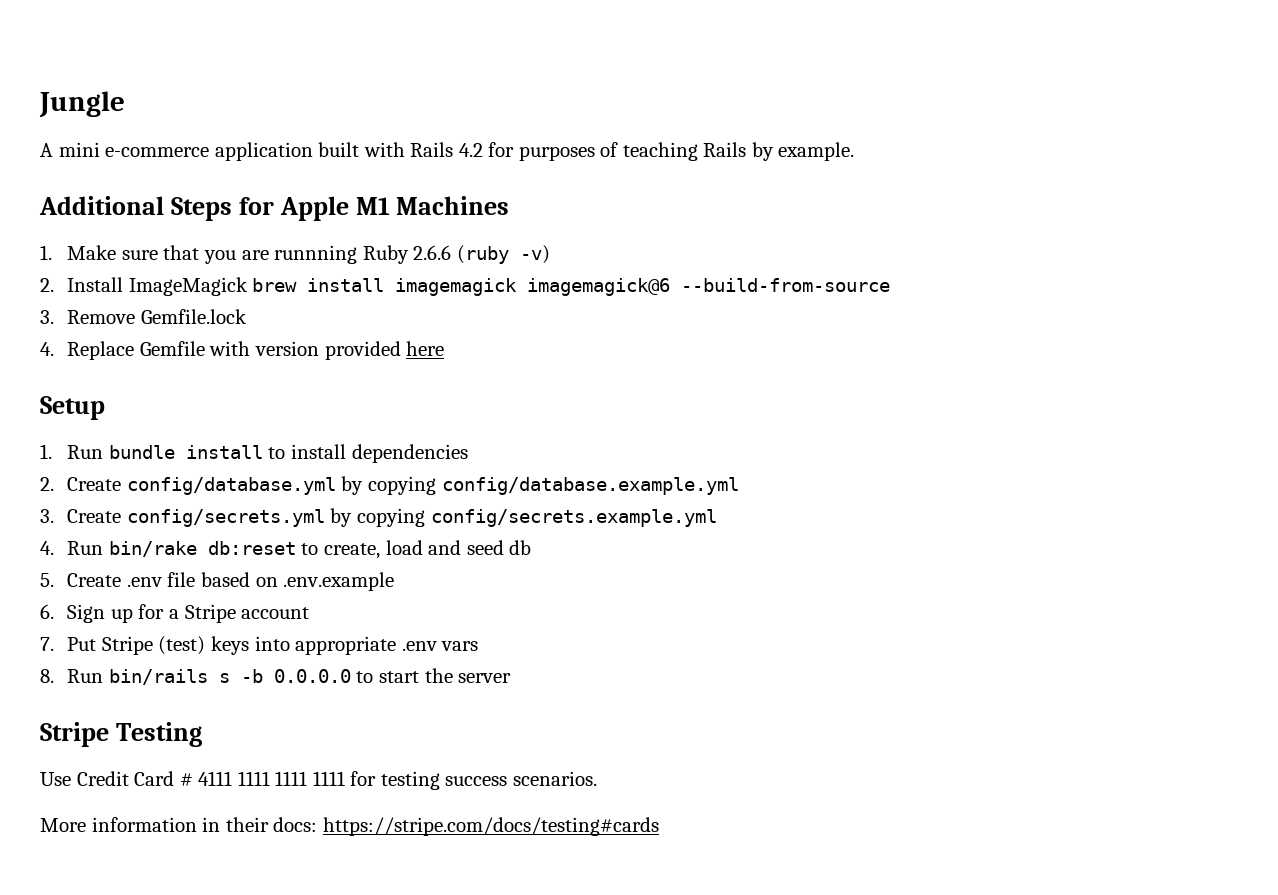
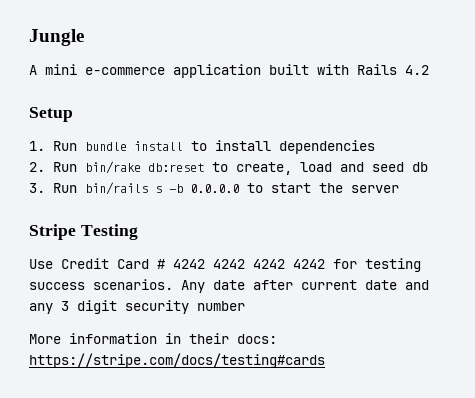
- A mini e-commerce application built with Rails 4.2 for purposes of teaching Rails by example.
- Additional Steps for Apple M1 Machines
- 1. Make sure that you are runnning Ruby 2.6.6 (ruby -v)
- 2. Install ImageMagick brew install imagemagick imagemagick@6 --build-from-source
- 3. Remove Gemfile.lock
- 4. Replace Gemfile with version provided here
+ A mini e-commerce application built with Rails 4.2
- 2. Create config/database.yml by copying config/database.example.yml
- 3. Create config/secrets.yml by copying config/secrets.example.yml
- 4. Run bin/rake db:reset to create, load and seed db
+ 2. Run bin/rake db:reset to create, load and seed db
- 5. Create .env file based on .env.example
- 6. Sign up for a Stripe account
- 7. Put Stripe (test) keys into appropriate .env vars
- 8. Run bin/rails s -b 0.0.0.0 to start the server
+ 3. Run bin/rails s -b 0.0.0.0 to start the server
- Use Credit Card # 4111 1111 1111 1111 for testing success scenarios.
+ Use Credit Card # 4242 4242 4242 4242 for testing success scenarios. Any date after current date and any 3 digit security number

